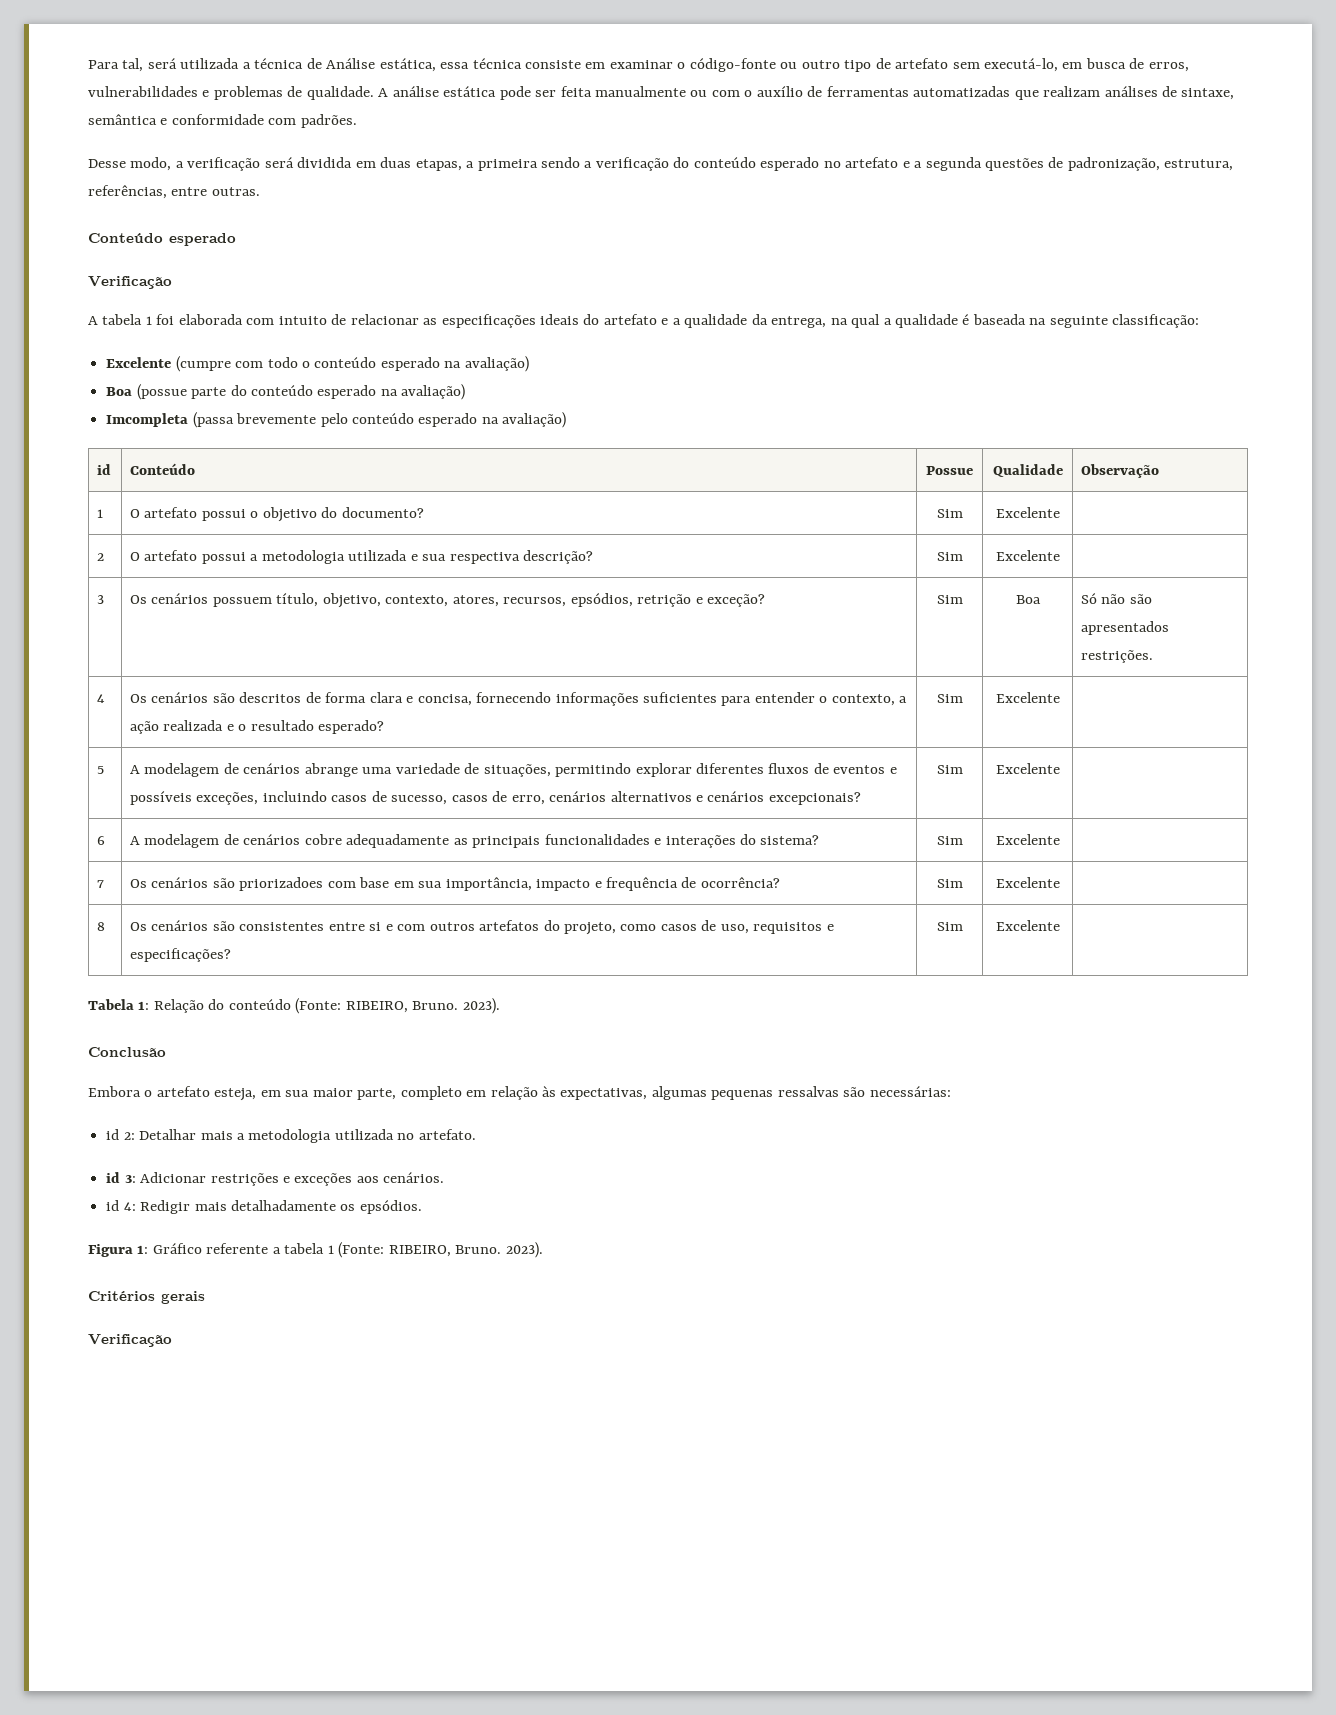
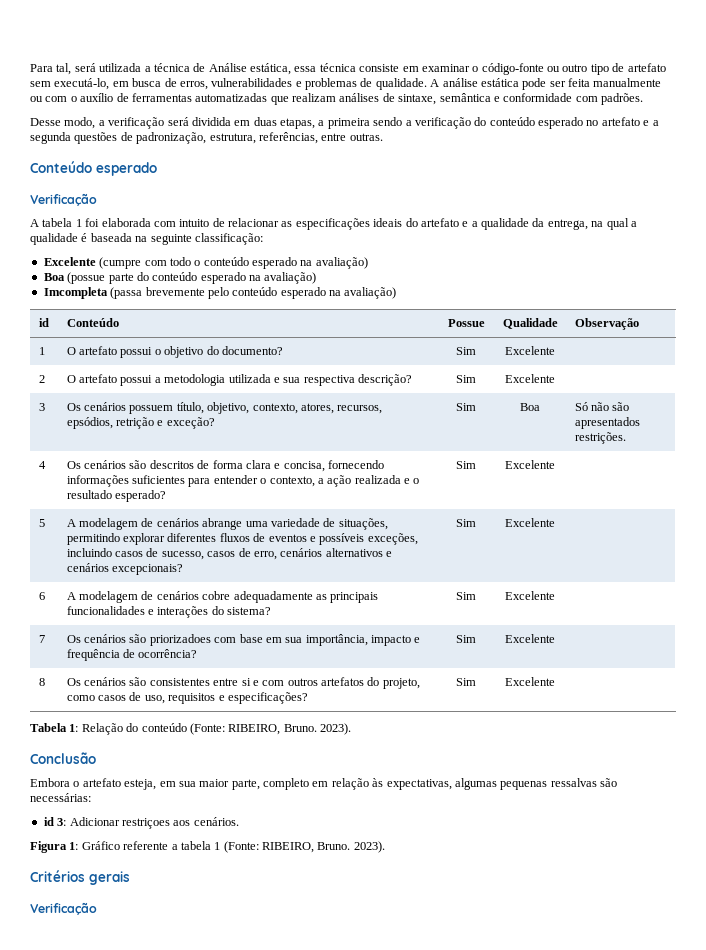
- id 2: Detalhar mais a metodologia utilizada no artefato.
- id 3: Adicionar restrições e exceções aos cenários.
+ id 3: Adicionar restriçoes aos cenários.
- id 4: Redigir mais detalhadamente os epsódios.

